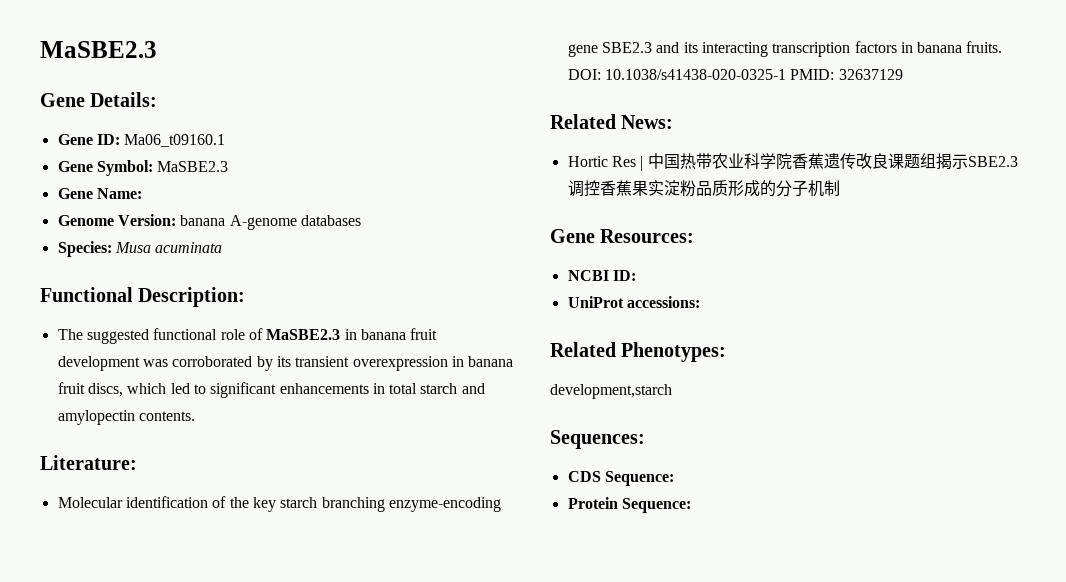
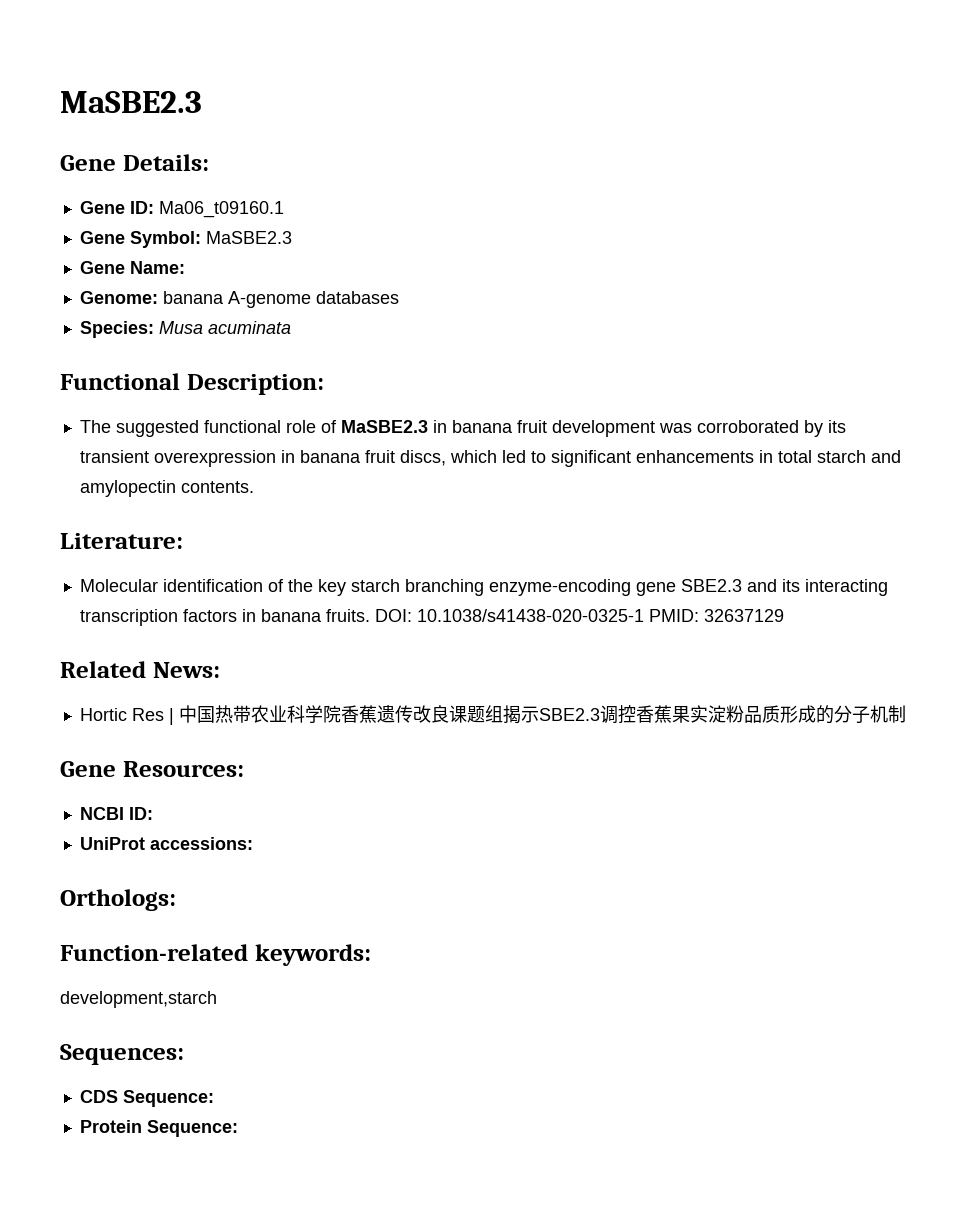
- Genome Version: banana A-genome databases
+ Genome: banana A-genome databases
- Related Phenotypes:
+ Orthologs:
+ Function-related keywords:

